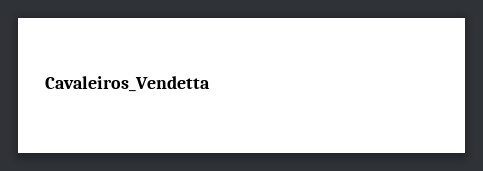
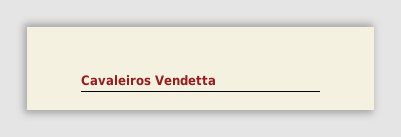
- Cavaleiros_Vendetta
+ Cavaleiros Vendetta

